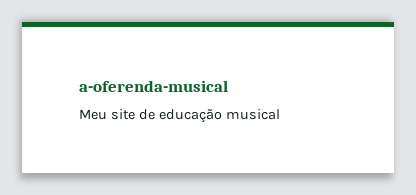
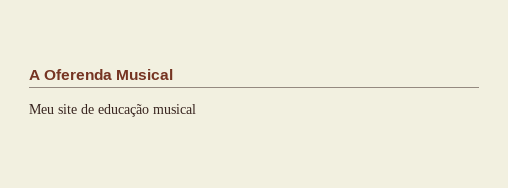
- a-oferenda-musical
+ A Oferenda Musical

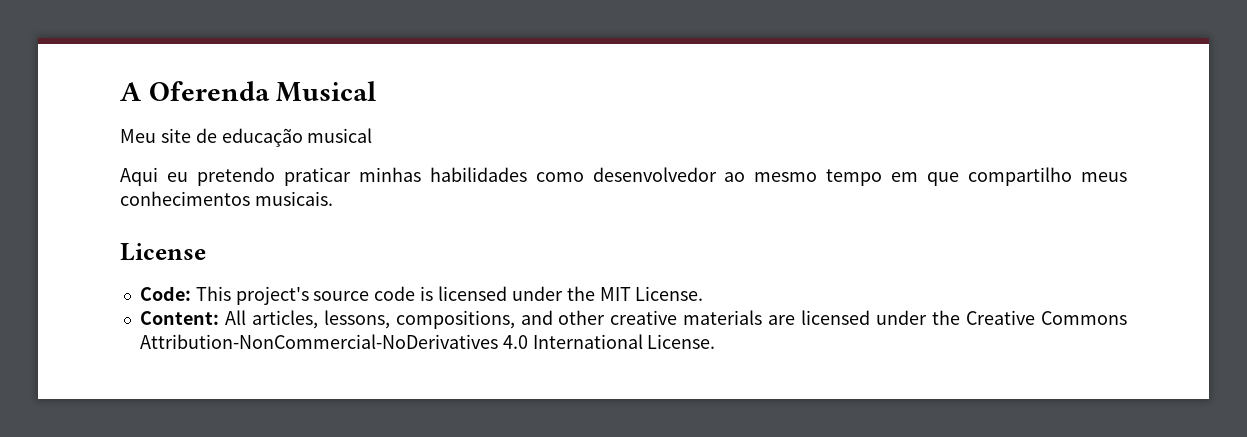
+ Aqui eu pretendo praticar minhas habilidades como desenvolvedor ao mesmo tempo em que compartilho meus conhecimentos musicais.
+ License
+ Code: This project's source code is licensed under the MIT License.
+ Content: All articles, lessons, compositions, and other creative materials are licensed under the Creative Commons Attribution-NonCommercial-NoDerivatives 4.0 International License.

